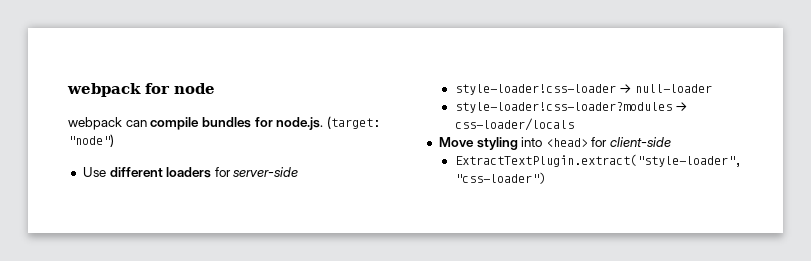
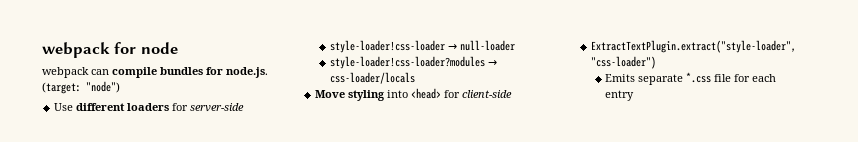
+ Emits separate *.css file for each entry

